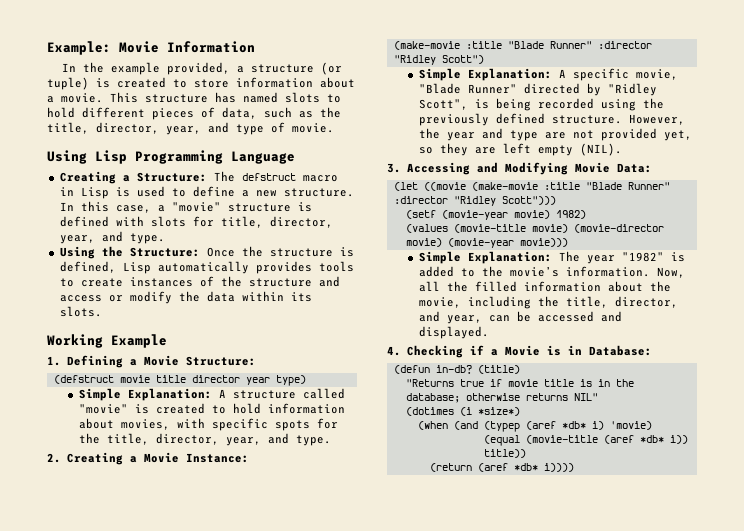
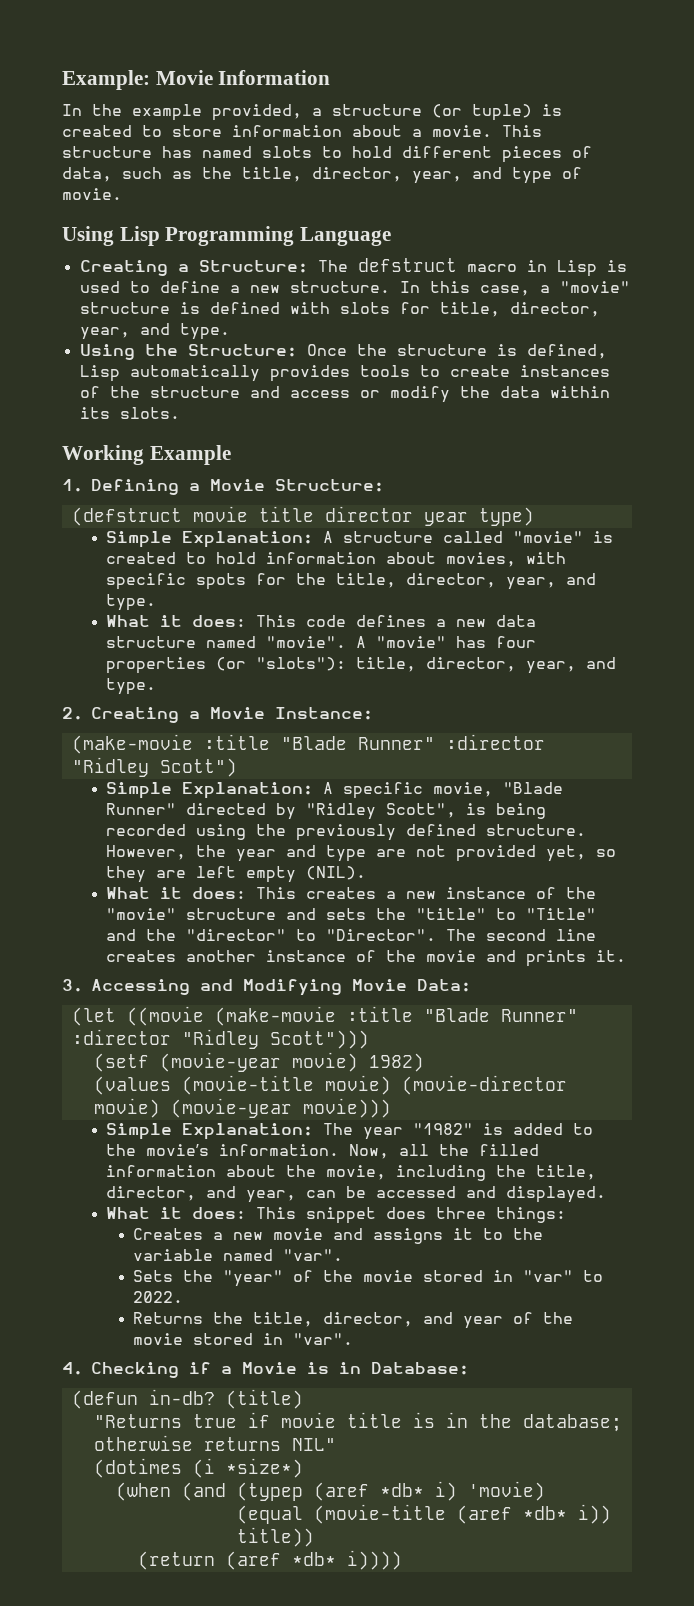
+ What it does: This code defines a new data structure named "movie". A "movie" has four properties (or "slots"): title, director, year, and type.
+ What it does: This creates a new instance of the "movie" structure and sets the "title" to "Title" and the "director" to "Director". The second line creates another instance of the movie and prints it.
+ What it does: This snippet does three things:
+ Creates a new movie and assigns it to the variable named "var".
+ Sets the "year" of the movie stored in "var" to 2022.
+ Returns the title, director, and year of the movie stored in "var".

